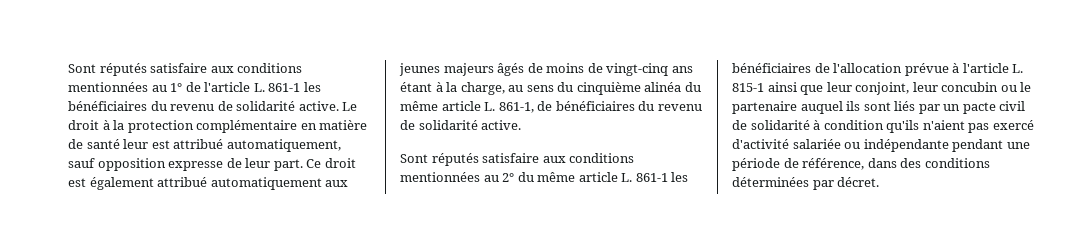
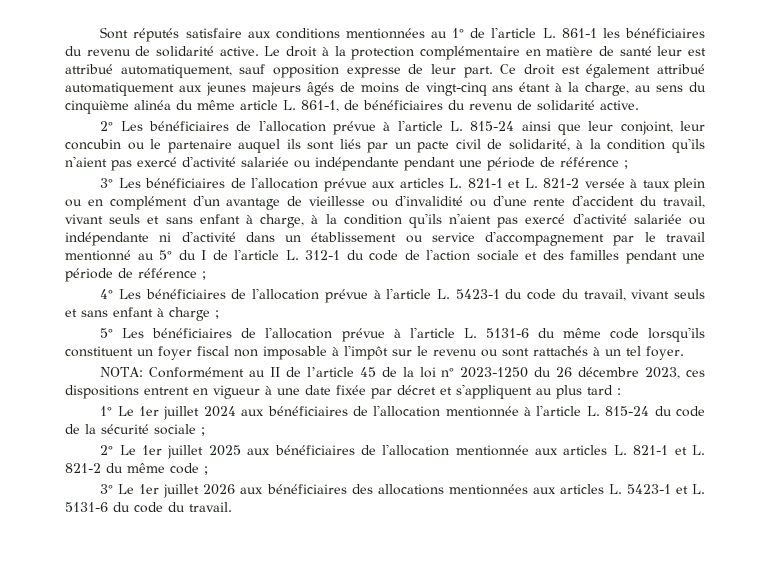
- Sont réputés satisfaire aux conditions mentionnées au 2° du même article L. 861-1 les bénéficiaires de l'allocation prévue à l'article L. 815-1 ainsi que leur conjoint, leur concubin ou le partenaire auquel ils sont liés par un pacte civil de solidarité à condition qu'ils n'aient pas exercé d'activité salariée ou indépendante pendant une période de référence, dans des conditions déterminées par décret.
+ 2° Les bénéficiaires de l'allocation prévue à l'article L. 815-24 ainsi que leur conjoint, leur concubin ou le partenaire auquel ils sont liés par un pacte civil de solidarité, à la condition qu'ils n'aient pas exercé d'activité salariée ou indépendante pendant une période de référence ;
+ 3° Les bénéficiaires de l'allocation prévue aux articles L. 821-1 et L. 821-2 versée à taux plein ou en complément d'un avantage de vieillesse ou d'invalidité ou d'une rente d'accident du travail, vivant seuls et sans enfant à charge, à la condition qu'ils n'aient pas exercé d'activité salariée ou indépendante ni d'activité dans un établissement ou service d'accompagnement par le travail mentionné au 5° du I de l'article L. 312-1 du code de l'action sociale et des familles pendant une période de référence ;
+ 4° Les bénéficiaires de l'allocation prévue à l'article L. 5423-1 du code du travail, vivant seuls et sans enfant à charge ;
+ 5° Les bénéficiaires de l'allocation prévue à l'article L. 5131-6 du même code lorsqu'ils constituent un foyer fiscal non imposable à l'impôt sur le revenu ou sont rattachés à un tel foyer.
+ NOTA: Conformément au II de l’article 45 de la loi n° 2023-1250 du 26 décembre 2023, ces dispositions entrent en vigueur à une date fixée par décret et s'appliquent au plus tard :
+ 1° Le 1er juillet 2024 aux bénéficiaires de l'allocation mentionnée à l'article L. 815-24 du code de la sécurité sociale ;
+ 2° Le 1er juillet 2025 aux bénéficiaires de l'allocation mentionnée aux articles L. 821-1 et L. 821-2 du même code ;
+ 3° Le 1er juillet 2026 aux bénéficiaires des allocations mentionnées aux articles L. 5423-1 et L. 5131-6 du code du travail.

